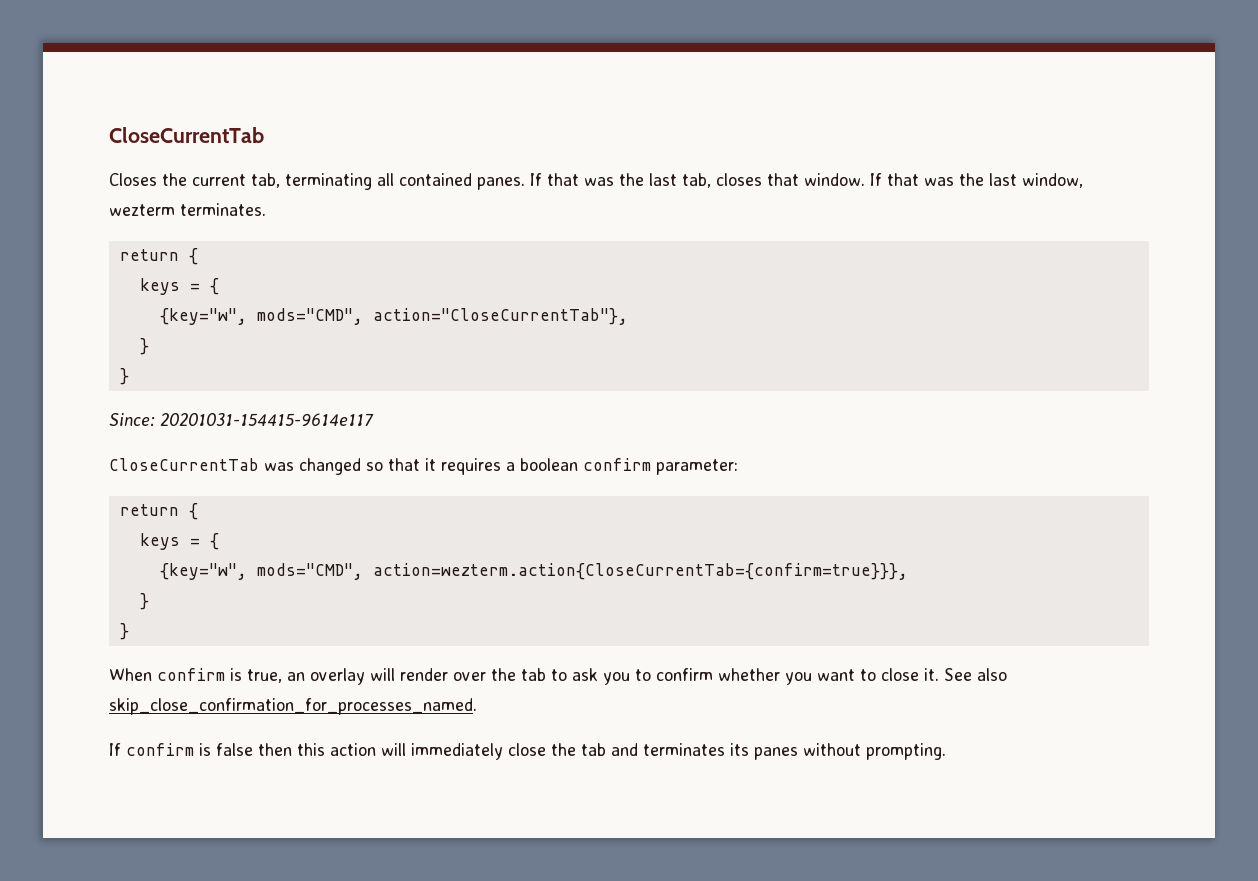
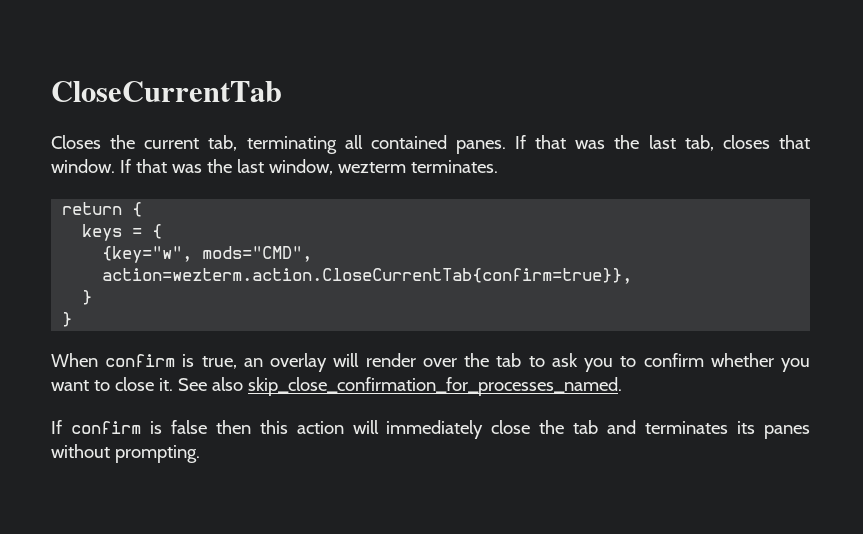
- {key="w", mods="CMD", action="CloseCurrentTab"},
- }
- }
- Since: 20201031-154415-9614e117
- CloseCurrentTab was changed so that it requires a boolean confirm parameter:
- return {
- keys = {
- {key="w", mods="CMD", action=wezterm.action{CloseCurrentTab={confirm=true}}},
+ {key="w", mods="CMD", action=wezterm.action.CloseCurrentTab{confirm=true}},

